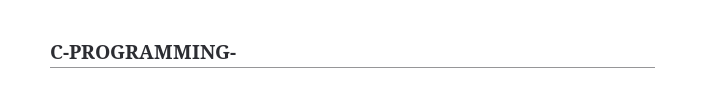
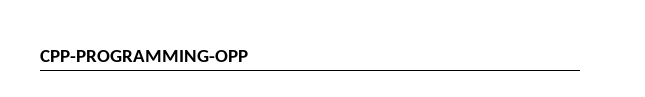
- C-PROGRAMMING-
+ CPP-PROGRAMMING-OPP

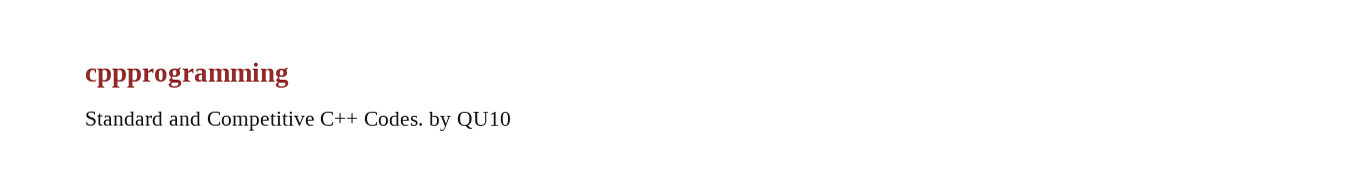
- CPP-PROGRAMMING-OPP
+ cppprogramming
+ Standard and Competitive C++ Codes. by QU10

